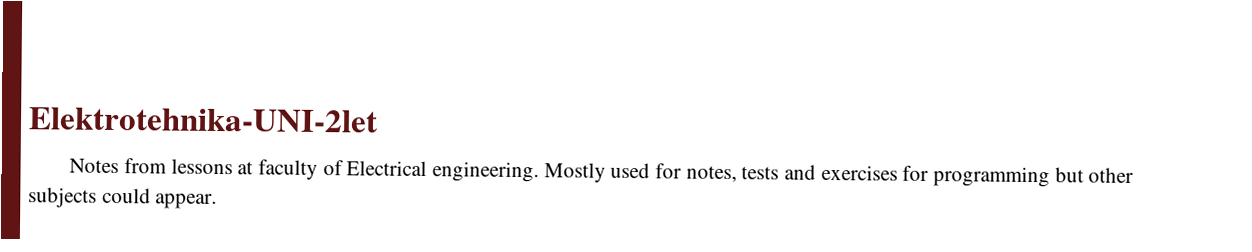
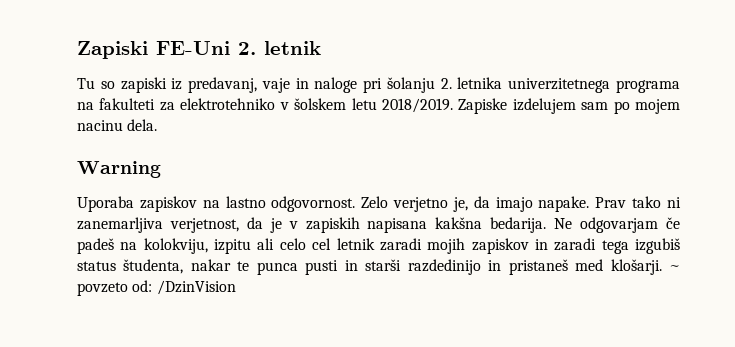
- Elektrotehnika-UNI-2let
- Notes from lessons at faculty of Electrical engineering. Mostly used for notes, tests and exercises for programming but other subjects could appear.
+ Zapiski FE-Uni 2. letnik
+ Tu so zapiski iz predavanj, vaje in naloge pri šolanju 2. letnika univerzitetnega programa na fakulteti za elektrotehniko v šolskem letu 2018/2019. Zapiske izdelujem sam po mojem nacinu dela.
+ Warning
+ Uporaba zapiskov na lastno odgovornost. Zelo verjetno je, da imajo napake. Prav tako ni zanemarljiva verjetnost, da je v zapiskih napisana kakšna bedarija. Ne odgovarjam če padeš na kolokviju, izpitu ali celo cel letnik zaradi mojih zapiskov in zaradi tega izgubiš status študenta, nakar te punca pusti in starši razdedinijo in pristaneš med klošarji. ~ povzeto od: /DzinVision

